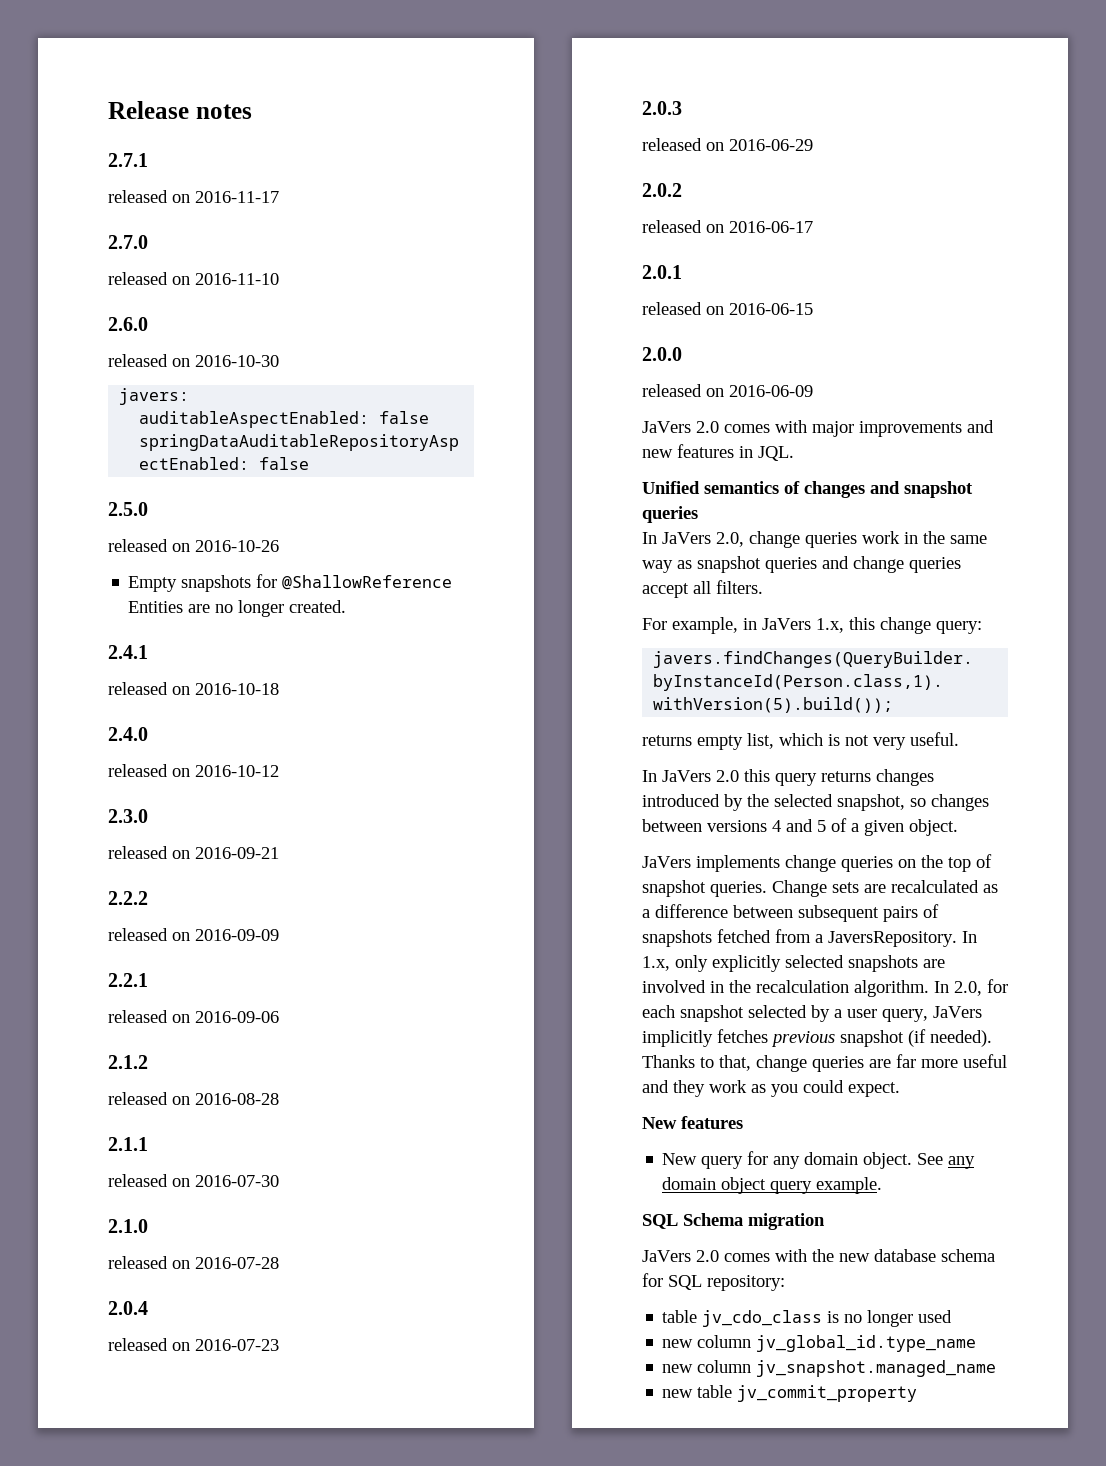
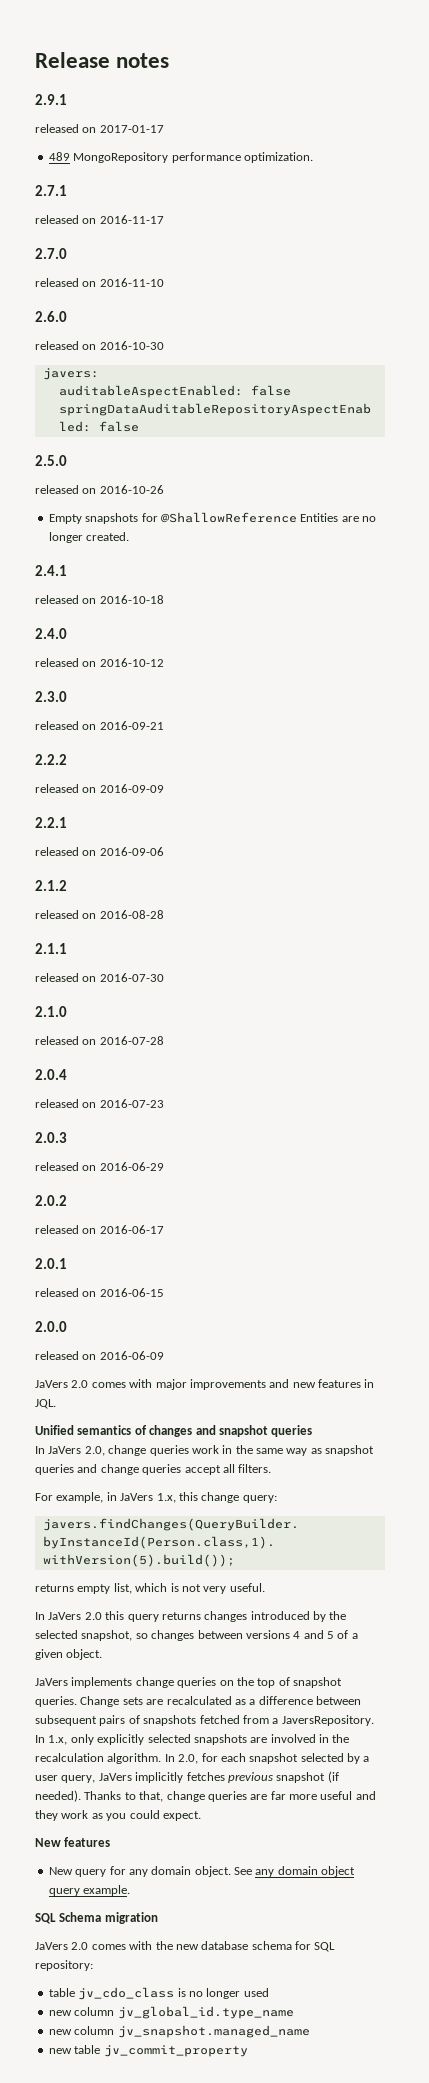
+ 2.9.1
+ released on 2017-01-17
+ 489 MongoRepository performance optimization.

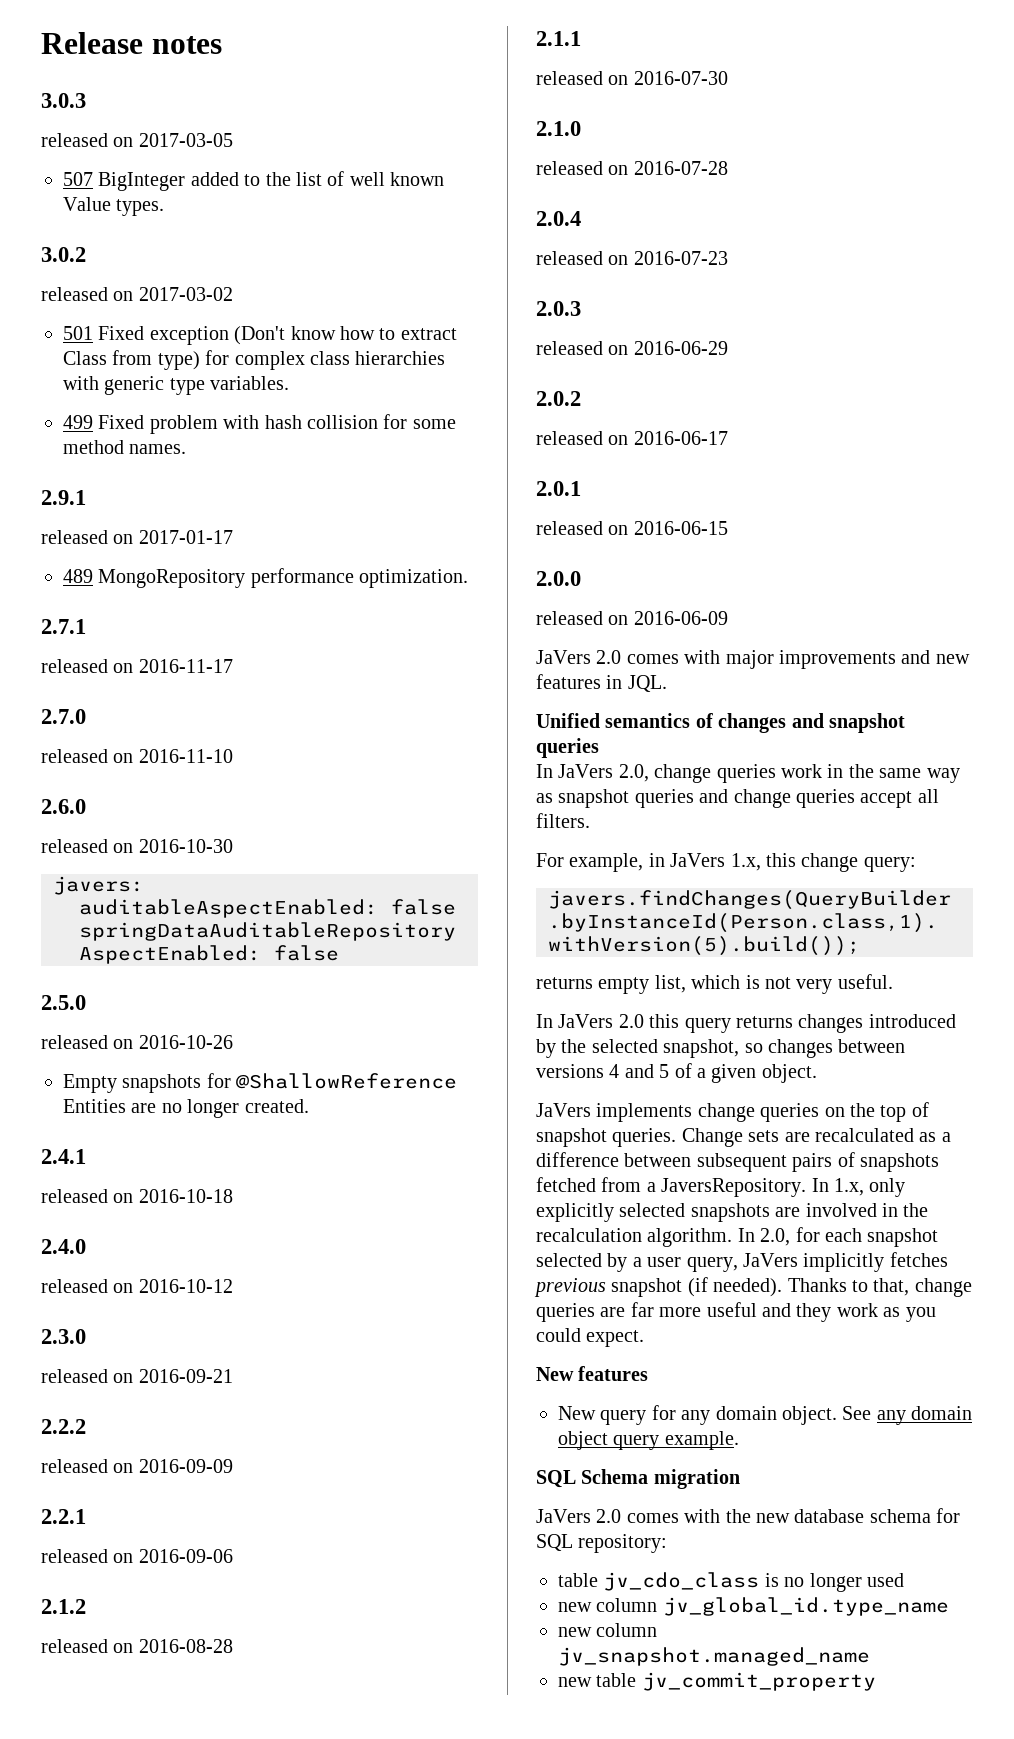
+ 3.0.3
+ released on 2017-03-05
+ 507 BigInteger added to the list of well known Value types.
+ 3.0.2
+ released on 2017-03-02
+ 501 Fixed exception (Don't know how to extract Class from type) for complex class hierarchies with generic type variables.
+ 499 Fixed problem with hash collision for some method names.

